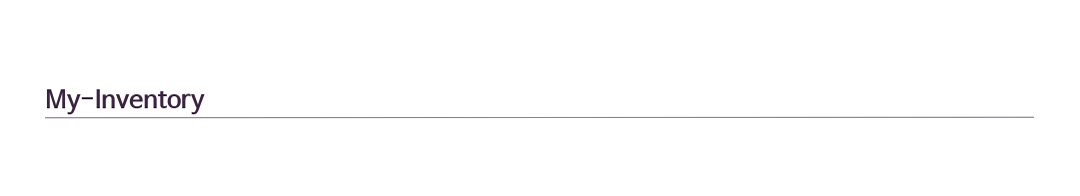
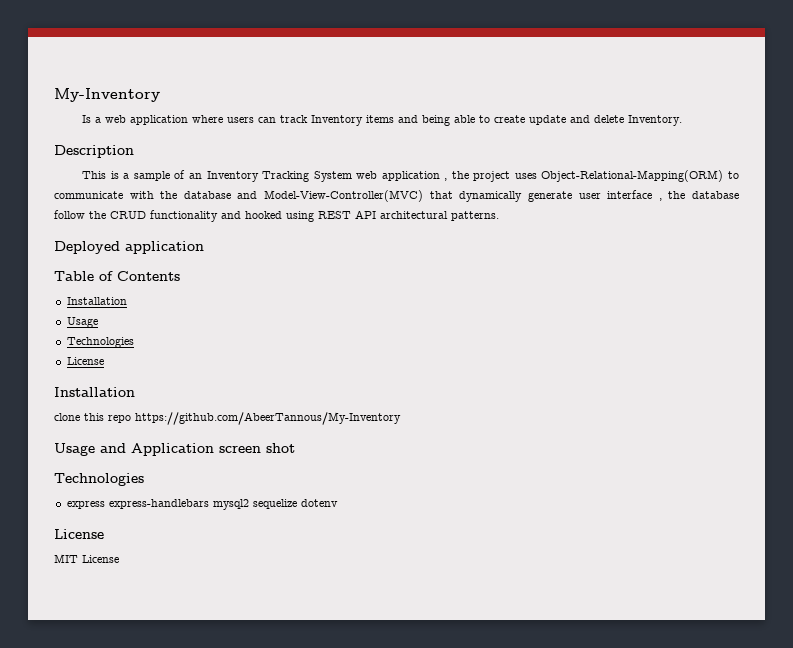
+ Is a web application where users can track Inventory items and being able to create update and delete Inventory.
+ Description
+ This is a sample of an Inventory Tracking System web application , the project uses Object-Relational-Mapping(ORM) to communicate with the database and Model-View-Controller(MVC) that dynamically generate user interface , the database follow the CRUD functionality and hooked using REST API architectural patterns.
+ Deployed application
+ Table of Contents
+ Installation
+ Usage
+ Technologies
+ License
+ Installation
+ clone this repo https://github.com/AbeerTannous/My-Inventory
+ Usage and Application screen shot
+ Technologies
+ express express-handlebars mysql2 sequelize dotenv
+ License
+ MIT License

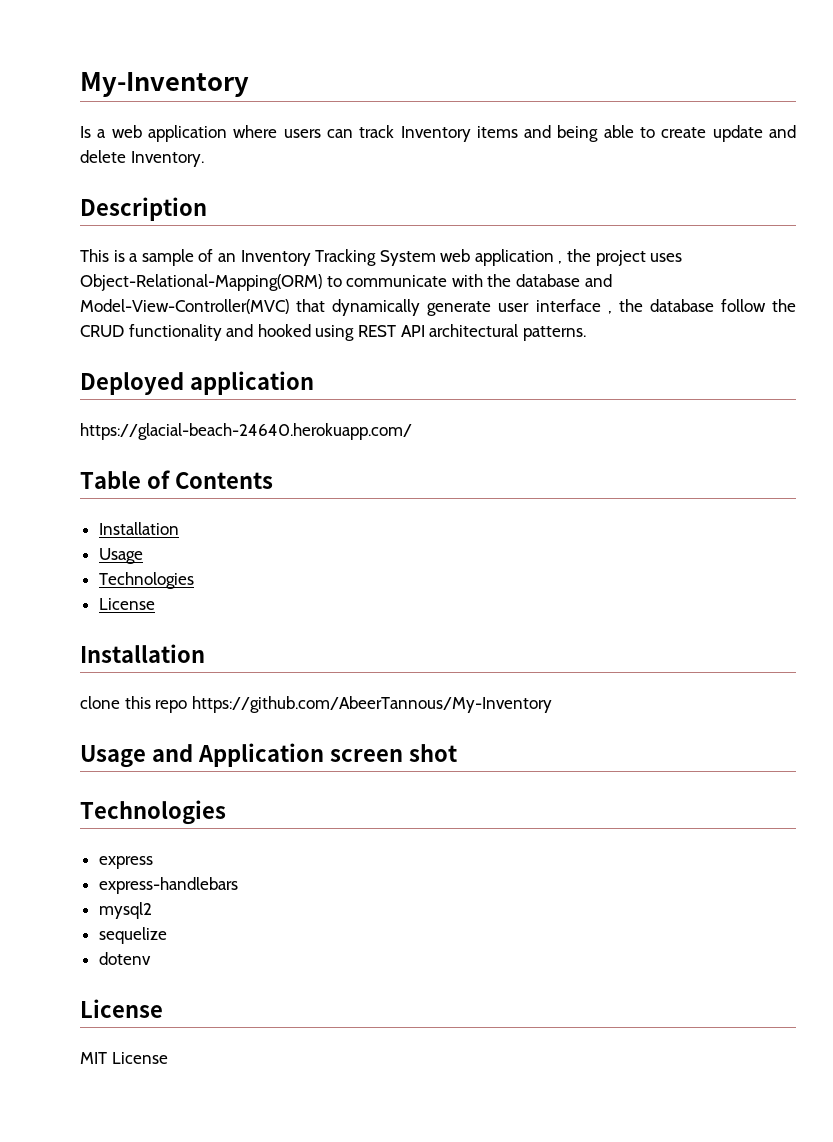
+ https://glacial-beach-24640.herokuapp.com/
- express express-handlebars mysql2 sequelize dotenv
+ express
+ express-handlebars
+ mysql2
+ sequelize
+ dotenv

